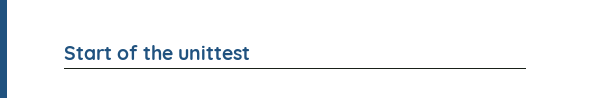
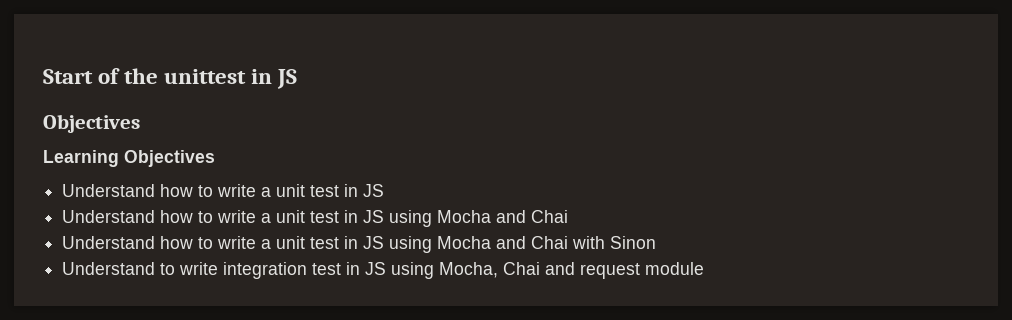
- Start of the unittest
+ Start of the unittest in JS
+ Objectives
+ Learning Objectives
+ Understand how to write a unit test in JS
+ Understand how to write a unit test in JS using Mocha and Chai
+ Understand how to write a unit test in JS using Mocha and Chai with Sinon
+ Understand to write integration test in JS using Mocha, Chai and request module

